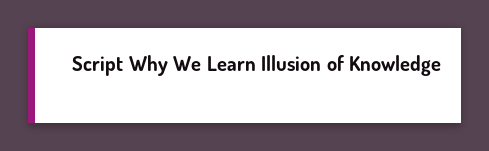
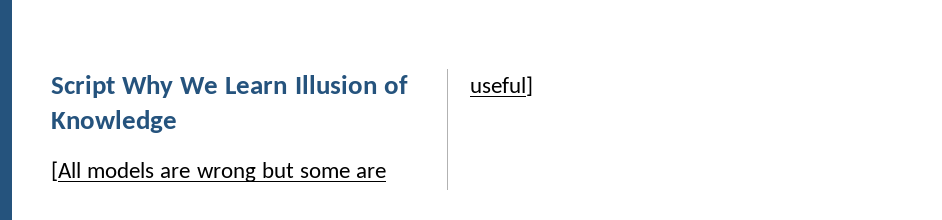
+ [All models are wrong but some are useful]

